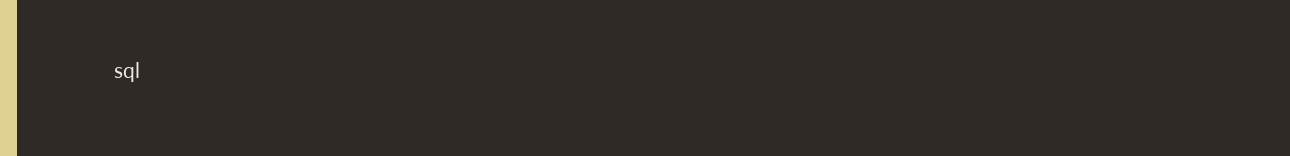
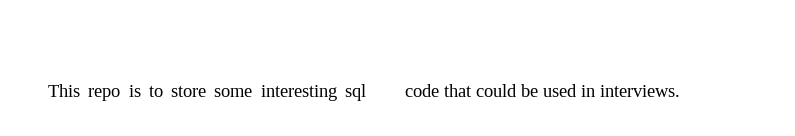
- sql
+ This repo is to store some interesting sql code that could be used in interviews.

